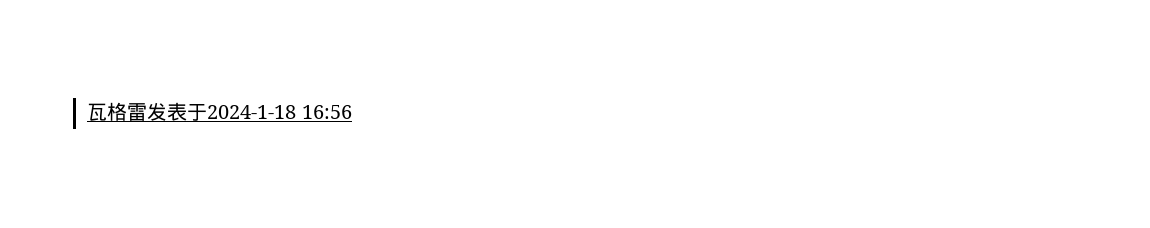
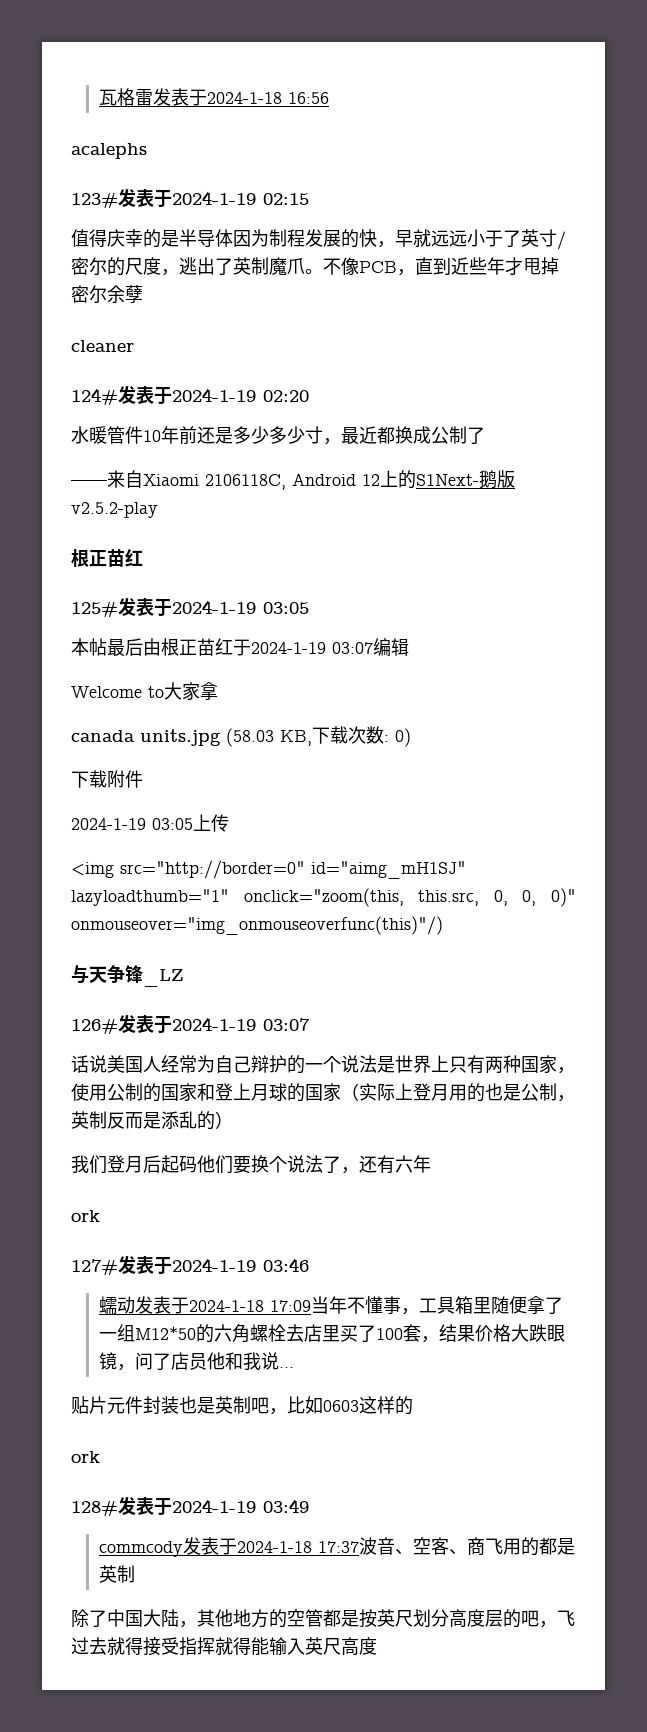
+ acalephs
+ 123#发表于2024-1-19 02:15
+ 值得庆幸的是半导体因为制程发展的快，早就远远小于了英寸/密尔的尺度，逃出了英制魔爪。不像PCB，直到近些年才甩掉密尔余孽
+ cleaner
+ 124#发表于2024-1-19 02:20
+ 水暖管件10年前还是多少多少寸，最近都换成公制了
+ ——来自Xiaomi 2106118C, Android 12上的S1Next-鹅版v2.5.2-play
+ 根正苗红
+ 125#发表于2024-1-19 03:05
+ 本帖最后由根正苗红于2024-1-19 03:07编辑
+ Welcome to大家拿
+ canada units.jpg (58.03 KB,下载次数: 0)
+ 下载附件
+ 2024-1-19 03:05上传
+ <img src="http://border=0" id="aimg_mH1SJ" lazyloadthumb="1" onclick="zoom(this, this.src, 0, 0, 0)" onmouseover="img_onmouseoverfunc(this)"/)
+ 与天争锋_LZ
+ 126#发表于2024-1-19 03:07
+ 话说美国人经常为自己辩护的一个说法是世界上只有两种国家，使用公制的国家和登上月球的国家（实际上登月用的也是公制，英制反而是添乱的）
+ 我们登月后起码他们要换个说法了，还有六年
+ ork
+ 127#发表于2024-1-19 03:46
+ 蠕动发表于2024-1-18 17:09当年不懂事，工具箱里随便拿了一组M12*50的六角螺栓去店里买了100套，结果价格大跌眼镜，问了店员他和我说...
+ 贴片元件封装也是英制吧，比如0603这样的
+ ork
+ 128#发表于2024-1-19 03:49
+ commcody发表于2024-1-18 17:37波音、空客、商飞用的都是英制
+ 除了中国大陆，其他地方的空管都是按英尺划分高度层的吧，飞过去就得接受指挥就得能输入英尺高度

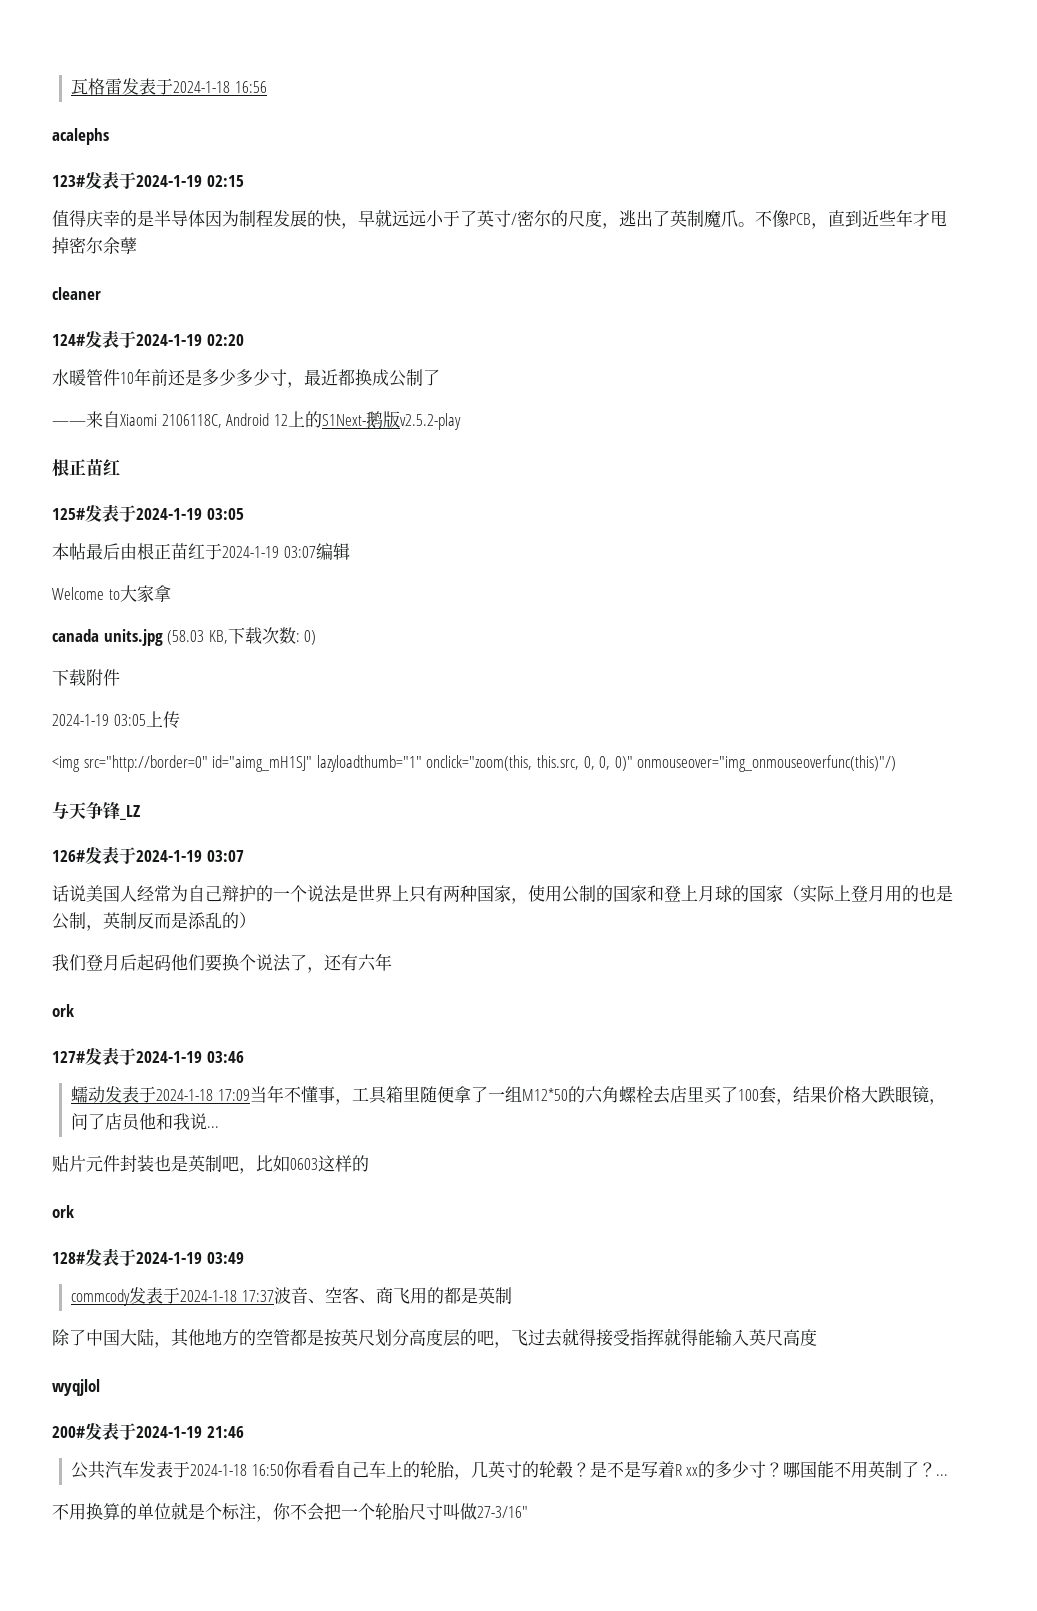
+ wyqjlol
+ 200#发表于2024-1-19 21:46
+ 公共汽车发表于2024-1-18 16:50你看看自己车上的轮胎，几英寸的轮毂？是不是写着R xx的多少寸？哪国能不用英制了？...
+ 不用换算的单位就是个标注，你不会把一个轮胎尺寸叫做27-3/16"

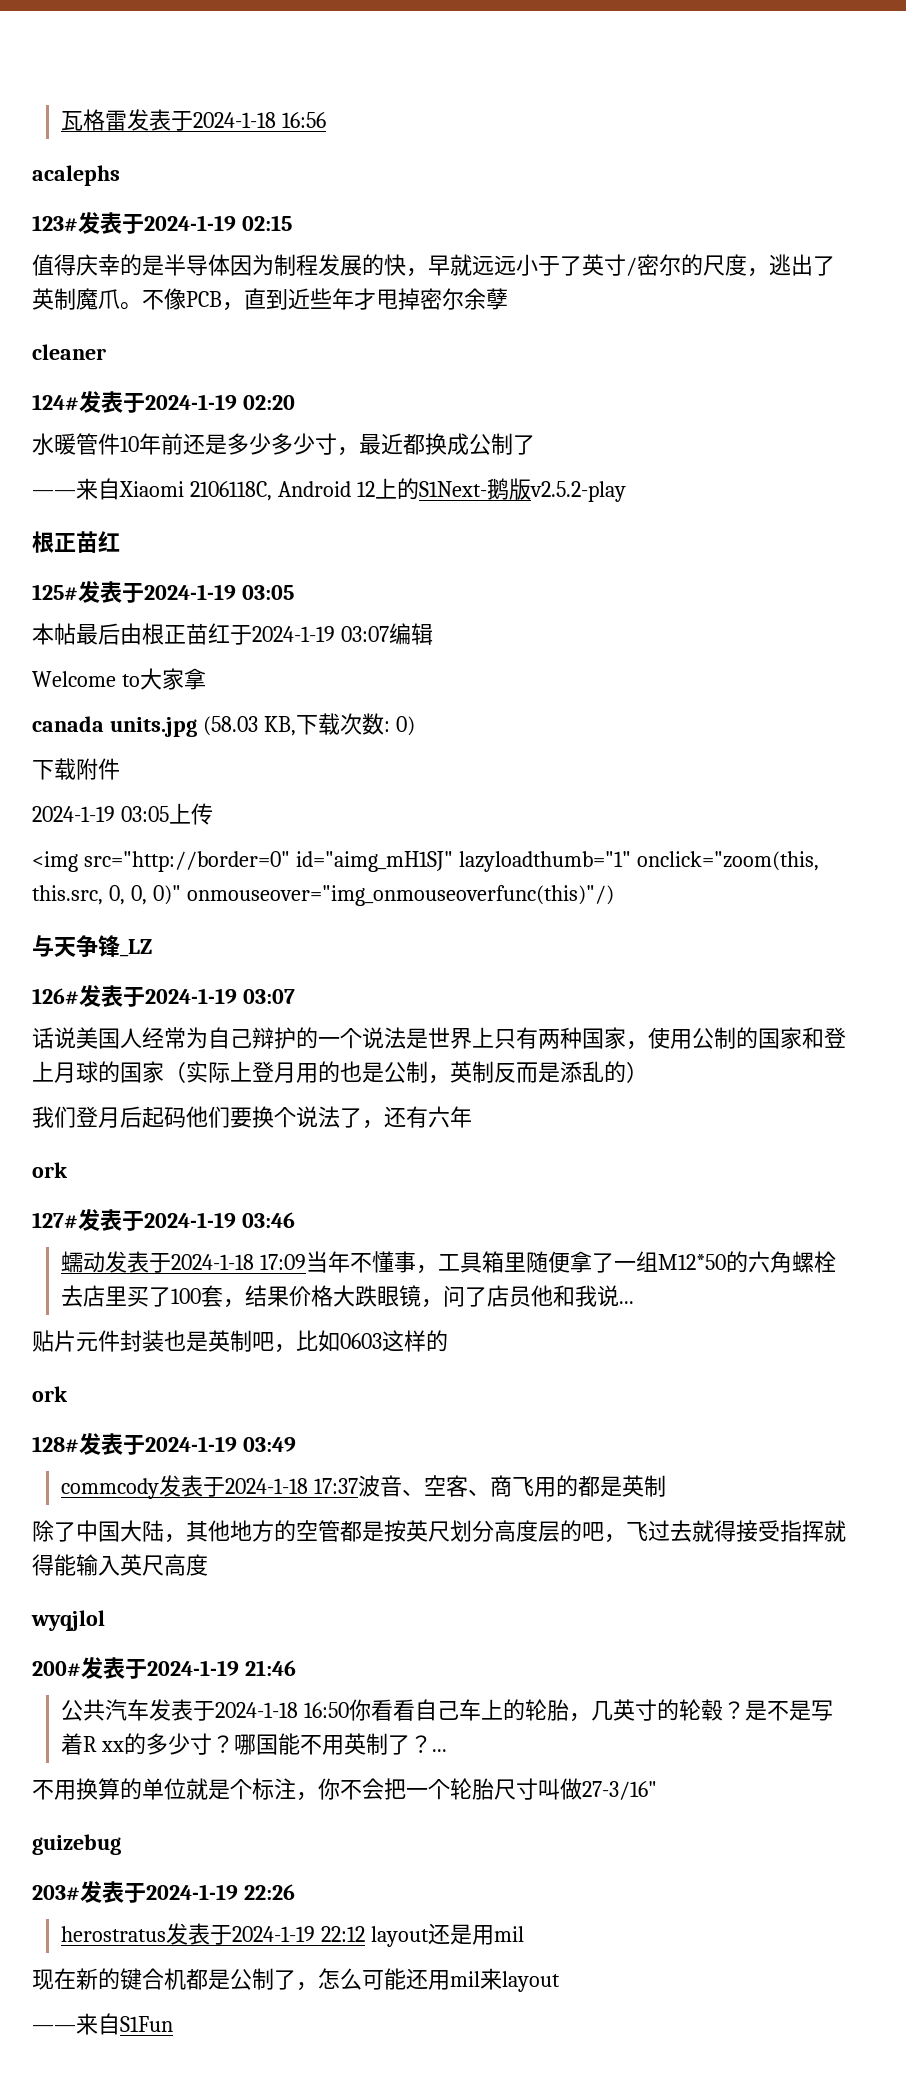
+ guizebug
+ 203#发表于2024-1-19 22:26
+ herostratus发表于2024-1-19 22:12 layout还是用mil
+ 现在新的键合机都是公制了，怎么可能还用mil来layout
+ ——来自S1Fun

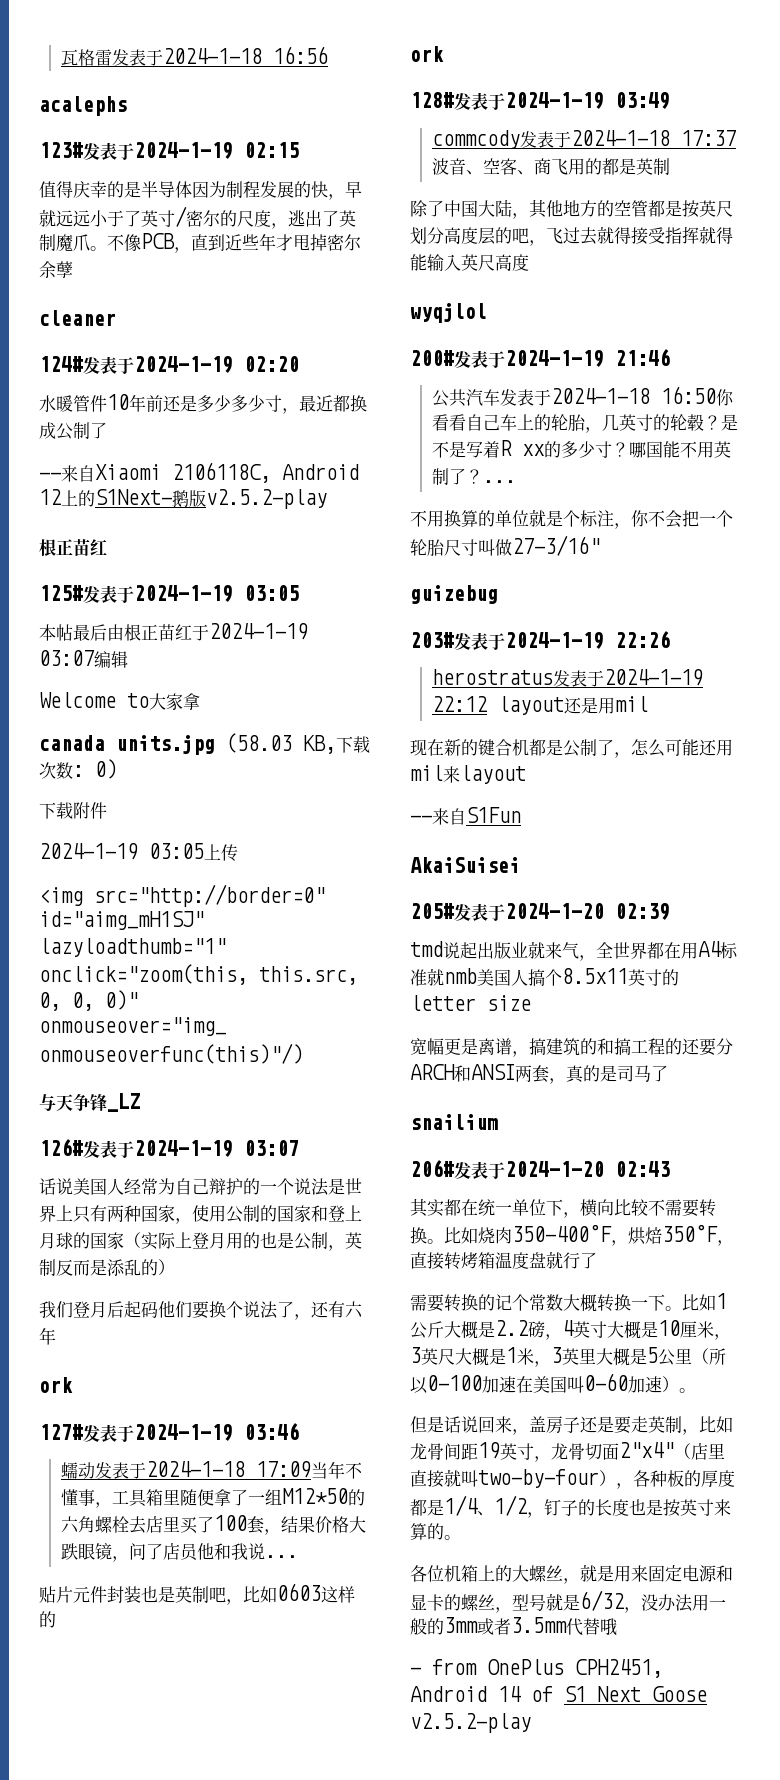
+ AkaiSuisei
+ 205#发表于2024-1-20 02:39
+ tmd说起出版业就来气，全世界都在用A4标准就nmb美国人搞个8.5x11英寸的letter size
+ 宽幅更是离谱，搞建筑的和搞工程的还要分ARCH和ANSI两套，真的是司马了
+ snailium
+ 206#发表于2024-1-20 02:43
+ 其实都在统一单位下，横向比较不需要转换。比如烧肉350-400°F，烘焙350°F，直接转烤箱温度盘就行了
+ 需要转换的记个常数大概转换一下。比如1公斤大概是2.2磅，4英寸大概是10厘米，3英尺大概是1米，3英里大概是5公里（所以0-100加速在美国叫0-60加速）。
+ 但是话说回来，盖房子还是要走英制，比如龙骨间距19英寸，龙骨切面2"x4"（店里直接就叫two-by-four），各种板的厚度都是1/4、1/2，钉子的长度也是按英寸来算的。
+ 各位机箱上的大螺丝，就是用来固定电源和显卡的螺丝，型号就是6/32，没办法用一般的3mm或者3.5mm代替哦
+ — from OnePlus CPH2451, Android 14 of S1 Next Goose v2.5.2-play

